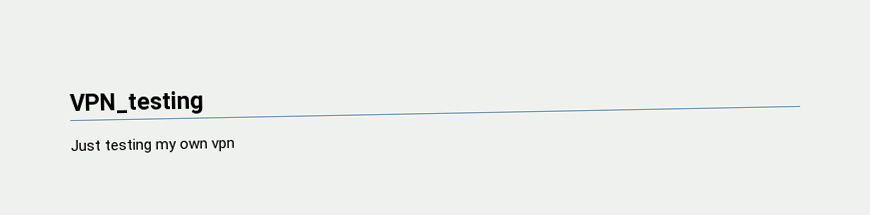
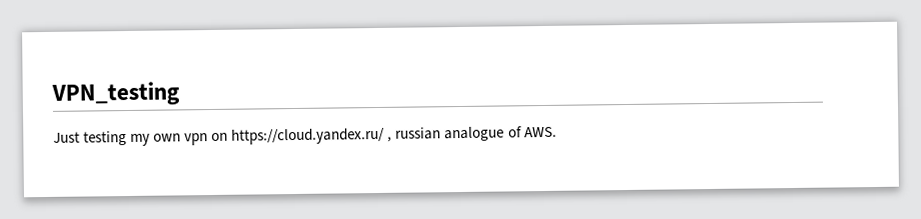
- Just testing my own vpn
+ Just testing my own vpn on https://cloud.yandex.ru/ , russian analogue of AWS.

